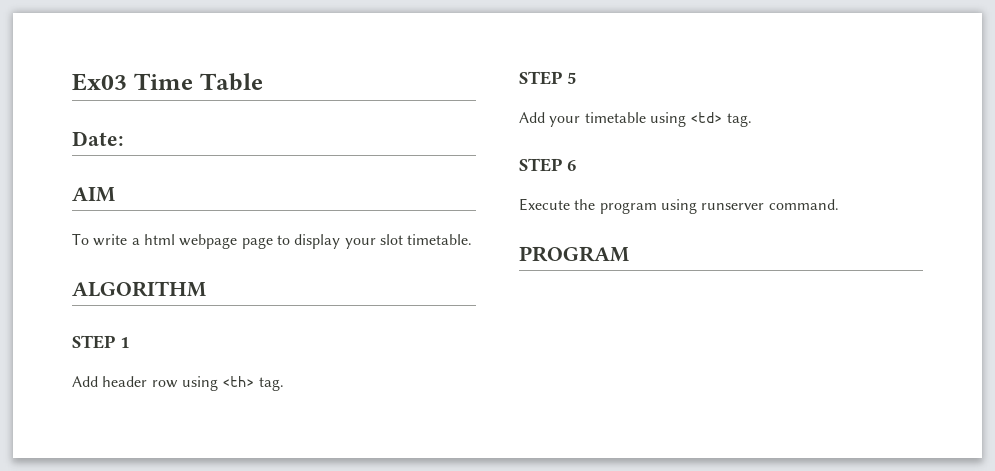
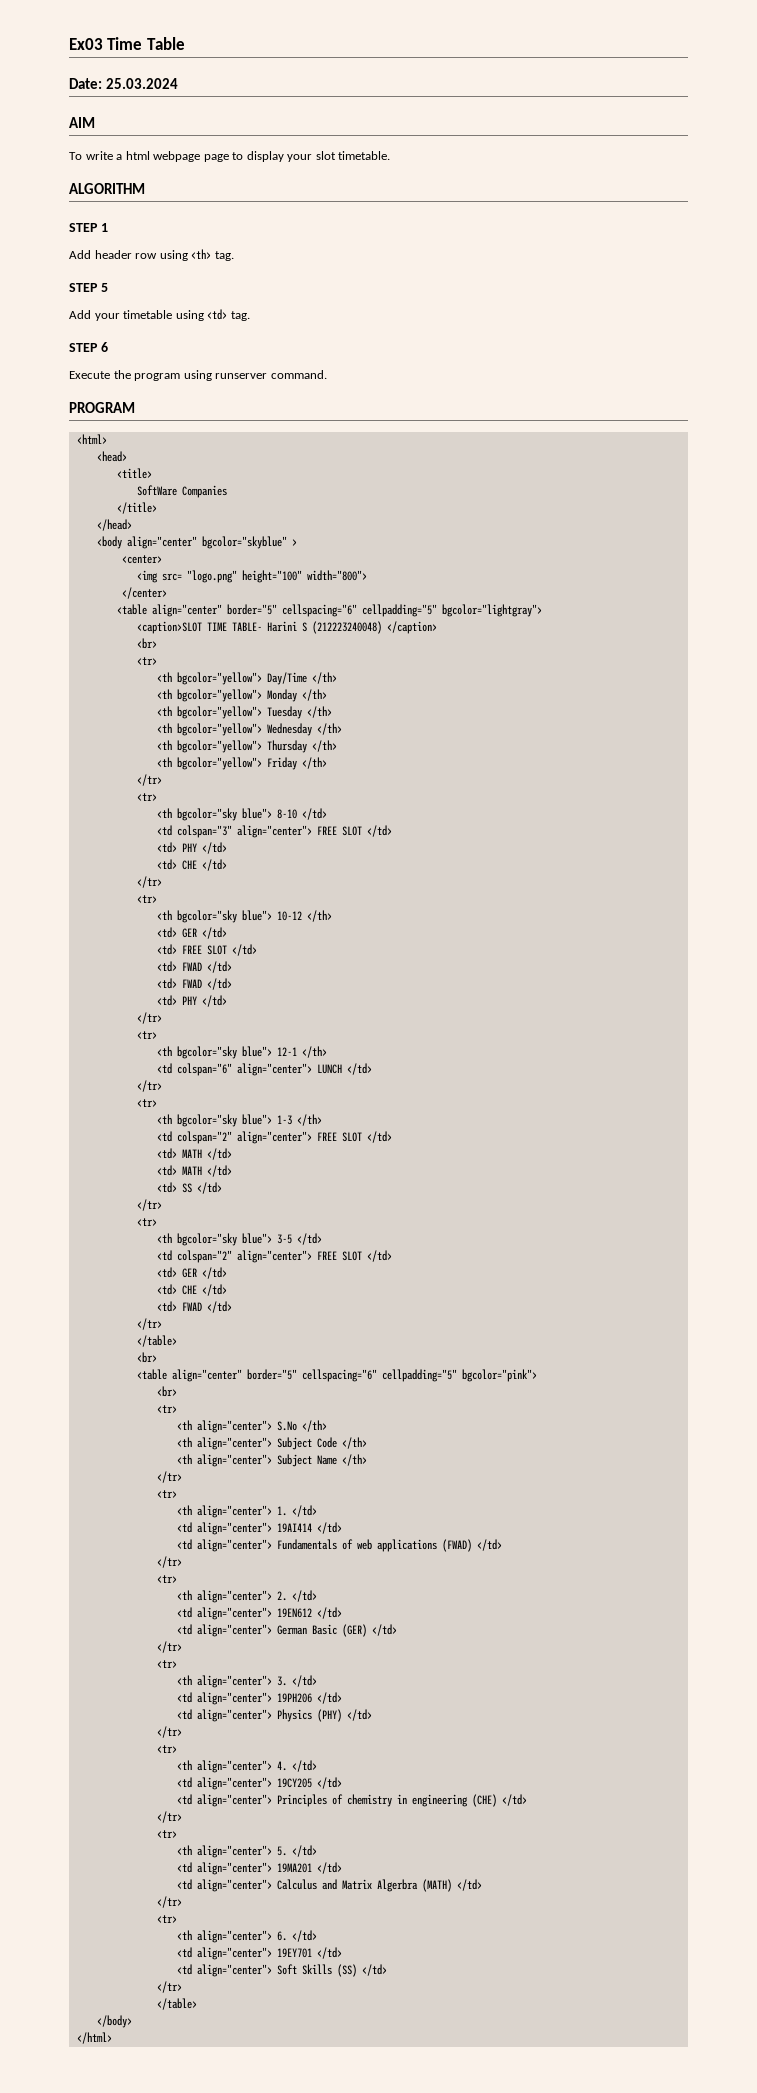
- Date:
+ Date: 25.03.2024
+ <html>
+ <head>
+ <title>
+ SoftWare Companies
+ </title>
+ </head>
+ <body align="center" bgcolor="skyblue" >
+ <center>
+ <img src= "logo.png" height="100" width="800">
+ </center>
+ <table align="center" border="5" cellspacing="6" cellpadding="5" bgcolor="lightgray">
+ <caption>SLOT TIME TABLE- Harini S (212223240048) </caption>
+ <br>
+ <tr>
+ <th bgcolor="yellow"> Day/Time </th>
+ <th bgcolor="yellow"> Monday </th>
+ <th bgcolor="yellow"> Tuesday </th>
+ <th bgcolor="yellow"> Wednesday </th>
+ <th bgcolor="yellow"> Thursday </th>
+ <th bgcolor="yellow"> Friday </th>
+ </tr>
+ <tr>
+ <th bgcolor="sky blue"> 8-10 </td>
+ <td colspan="3" align="center"> FREE SLOT </td>
+ <td> PHY </td>
+ <td> CHE </td>
+ </tr>
+ <tr>
+ <th bgcolor="sky blue"> 10-12 </th>
+ <td> GER </td>
+ <td> FREE SLOT </td>
+ <td> FWAD </td>
+ <td> FWAD </td>
+ <td> PHY </td>
+ </tr>
+ <tr>
+ <th bgcolor="sky blue"> 12-1 </th>
+ <td colspan="6" align="center"> LUNCH </td>
+ </tr>
+ <tr>
+ <th bgcolor="sky blue"> 1-3 </th>
+ <td colspan="2" align="center"> FREE SLOT </td>
+ <td> MATH </td>
+ <td> MATH </td>
+ <td> SS </td>
+ </tr>
+ <tr>
+ <th bgcolor="sky blue"> 3-5 </td>
+ <td colspan="2" align="center"> FREE SLOT </td>
+ <td> GER </td>
+ <td> CHE </td>
+ <td> FWAD </td>
+ </tr>
+ </table>
+ <br>
+ <table align="center" border="5" cellspacing="6" cellpadding="5" bgcolor="pink">
+ <br>
+ <tr>
+ <th align="center"> S.No </th>
+ <th align="center"> Subject Code </th>
+ <th align="center"> Subject Name </th>
+ </tr>
+ <tr>
+ <th align="center"> 1. </td>
+ <td align="center"> 19AI414 </td>
+ <td align="center"> Fundamentals of web applications (FWAD) </td>
+ </tr>
+ <tr>
+ <th align="center"> 2. </td>
+ <td align="center"> 19EN612 </td>
+ <td align="center"> German Basic (GER) </td>
+ </tr>
+ <tr>
+ <th align="center"> 3. </td>
+ <td align="center"> 19PH206 </td>
+ <td align="center"> Physics (PHY) </td>
+ </tr>
+ <tr>
+ <th align="center"> 4. </td>
+ <td align="center"> 19CY205 </td>
+ <td align="center"> Principles of chemistry in engineering (CHE) </td>
+ </tr>
+ <tr>
+ <th align="center"> 5. </td>
+ <td align="center"> 19MA201 </td>
+ <td align="center"> Calculus and Matrix Algerbra (MATH) </td>
+ </tr>
+ <tr>
+ <th align="center"> 6. </td>
+ <td align="center"> 19EY701 </td>
+ <td align="center"> Soft Skills (SS) </td>
+ </tr>
+ </table>
+ </body>
+ </html>

